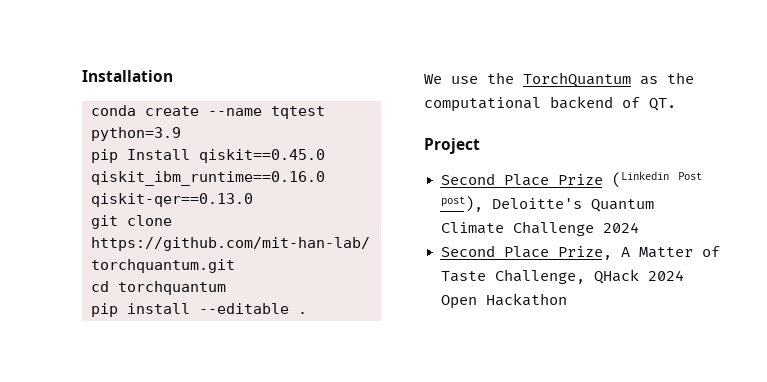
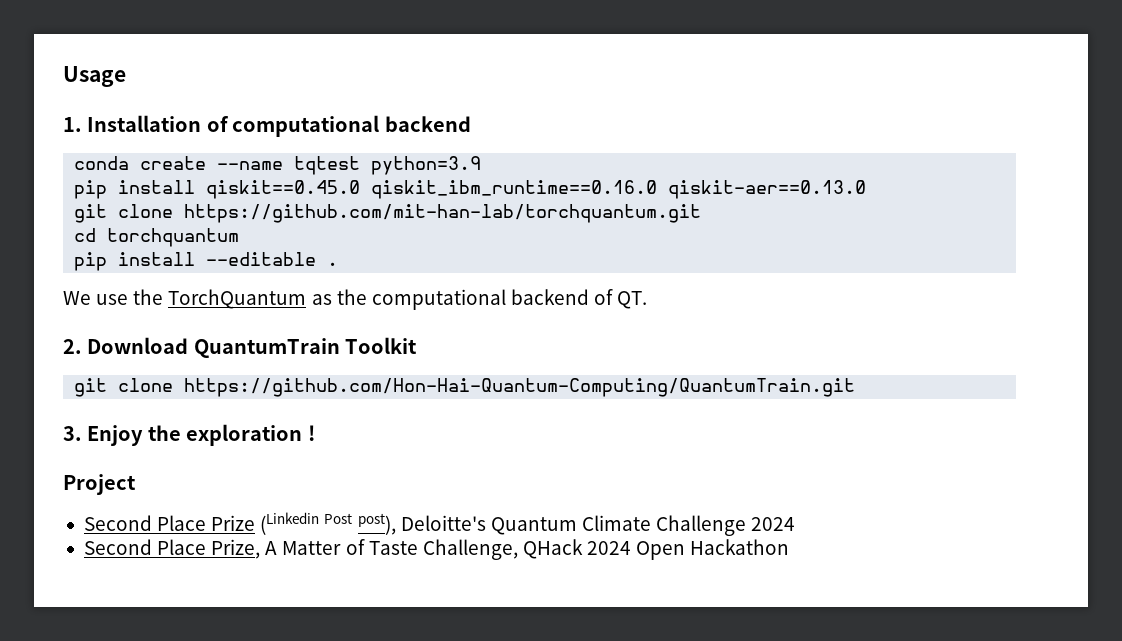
- Installation
+ Usage
+ 1. Installation of computational backend
- pip Install qiskit==0.45.0 qiskit_ibm_runtime==0.16.0 qiskit-qer==0.13.0
+ pip install qiskit==0.45.0 qiskit_ibm_runtime==0.16.0 qiskit-aer==0.13.0
+ 2. Download QuantumTrain Toolkit
+ git clone https://github.com/Hon-Hai-Quantum-Computing/QuantumTrain.git
+ 3. Enjoy the exploration !

